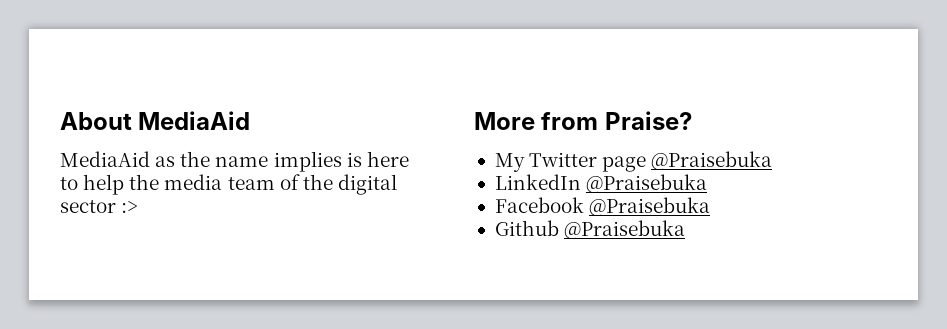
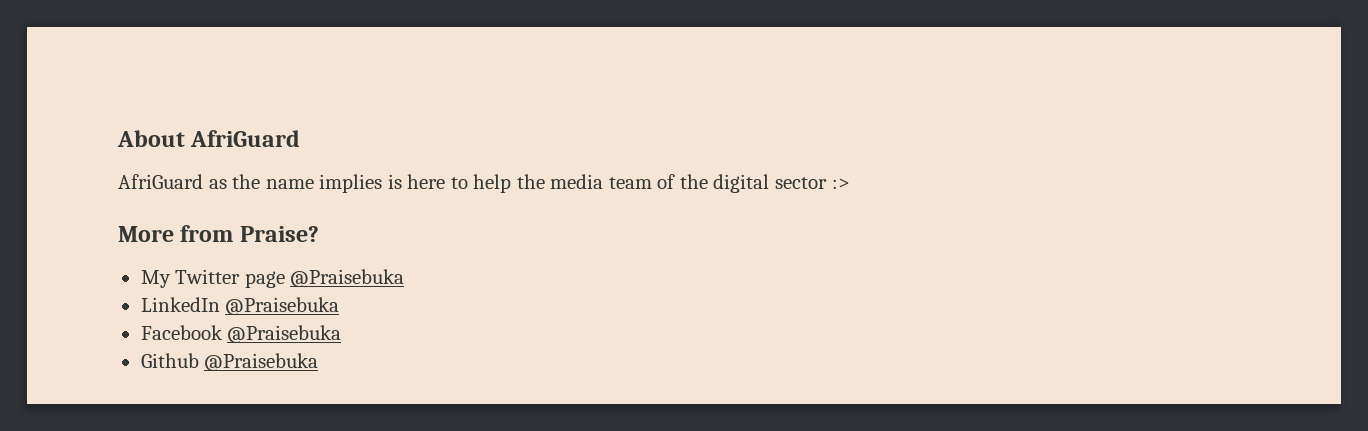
- About MediaAid
- MediaAid as the name implies is here to help the media team of the digital sector :>
+ About AfriGuard
+ AfriGuard as the name implies is here to help the media team of the digital sector :>

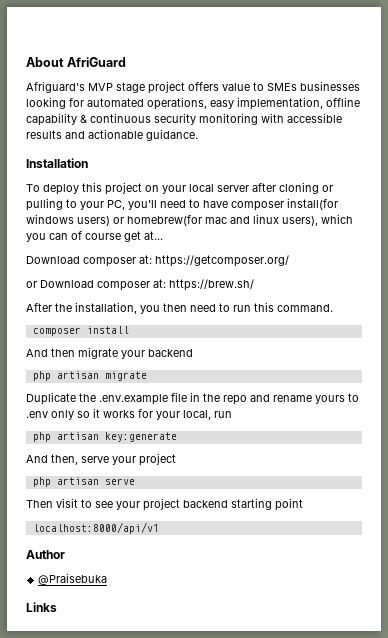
- AfriGuard as the name implies is here to help the media team of the digital sector :>
- More from Praise?
- My Twitter page @Praisebuka
- LinkedIn @Praisebuka
- Facebook @Praisebuka
- Github @Praisebuka
+ Afriguard's MVP stage project offers value to SMEs businesses looking for automated operations, easy implementation, offline capability & continuous security monitoring with accessible results and actionable guidance.
+ Installation
+ To deploy this project on your local server after cloning or pulling to your PC, you'll need to have composer install(for windows users) or homebrew(for mac and linux users), which you can of course get at...
+ Download composer at: https://getcomposer.org/
+ or Download composer at: https://brew.sh/
+ After the installation, you then need to run this command.
+ composer install
+ And then migrate your backend
+ php artisan migrate
+ Duplicate the .env.example file in the repo and rename yours to .env only so it works for your local, run
+ php artisan key:generate
+ And then, serve your project
+ php artisan serve
+ Then visit to see your project backend starting point
+ localhost:8000/api/v1
+ Author
+ @Praisebuka
+ Links

